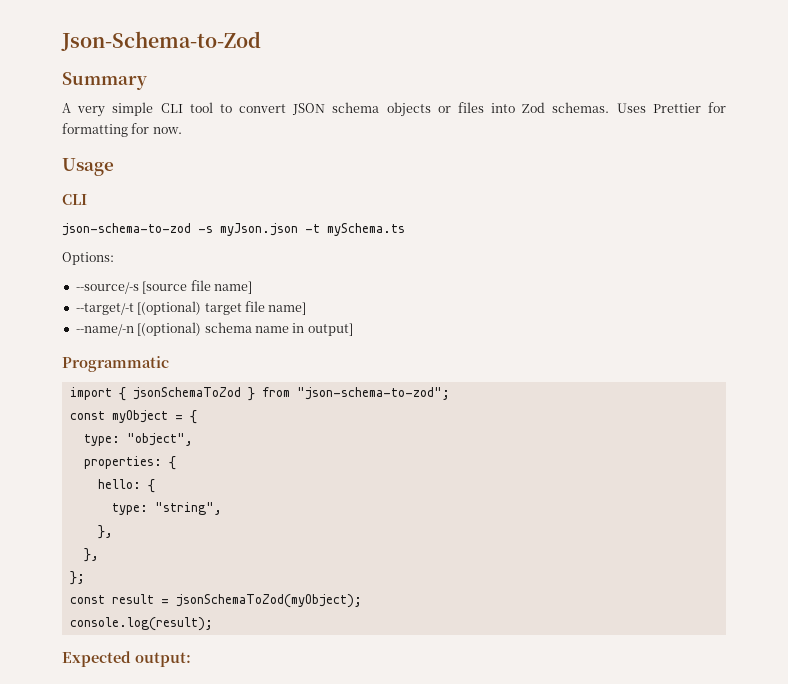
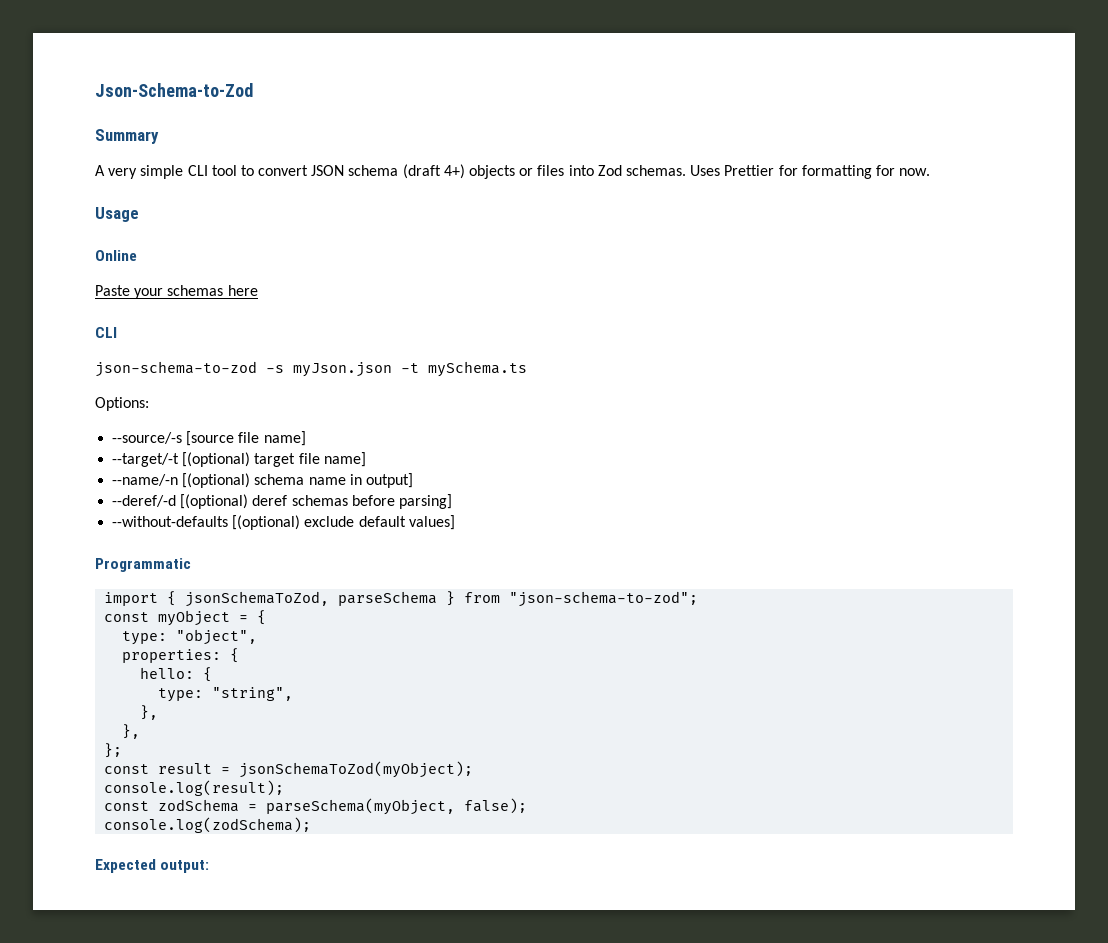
- A very simple CLI tool to convert JSON schema objects or files into Zod schemas.
+ A very simple CLI tool to convert JSON schema (draft 4+) objects or files into Zod schemas.
+ Online
+ Paste your schemas here
+ --deref/-d [(optional) deref schemas before parsing]
+ --without-defaults [(optional) exclude default values]
- import { jsonSchemaToZod } from "json-schema-to-zod";
+ import { jsonSchemaToZod, parseSchema } from "json-schema-to-zod";
+ const zodSchema = parseSchema(myObject, false);
+ console.log(zodSchema);

